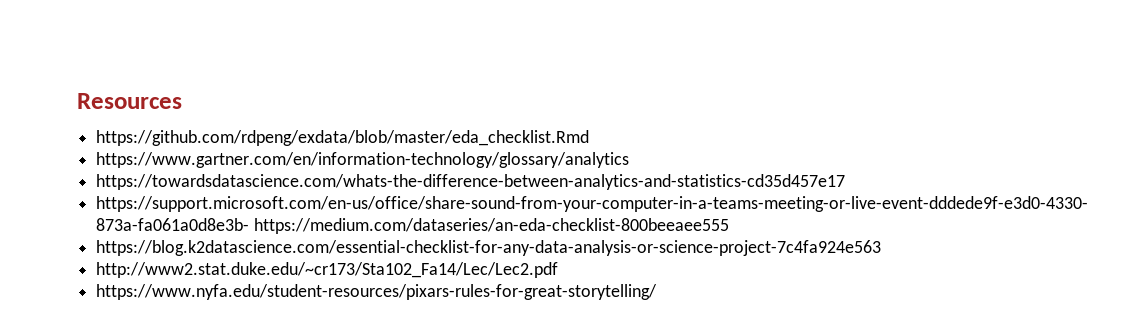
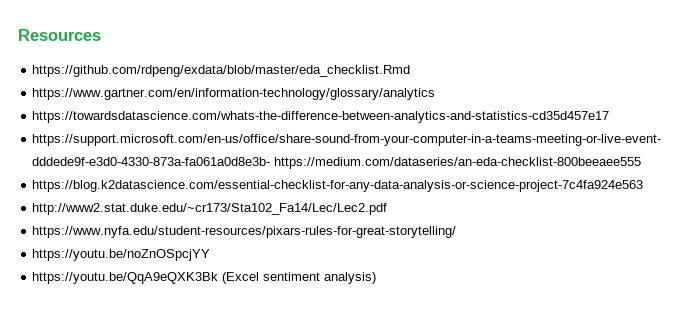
+ https://youtu.be/noZnOSpcjYY
+ https://youtu.be/QqA9eQXK3Bk (Excel sentiment analysis)

